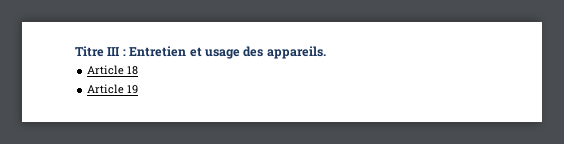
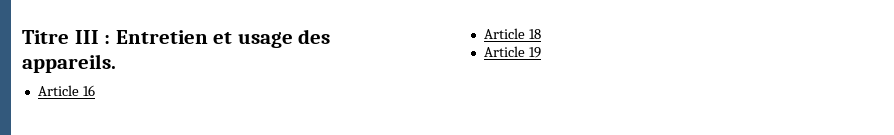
+ Article 16

